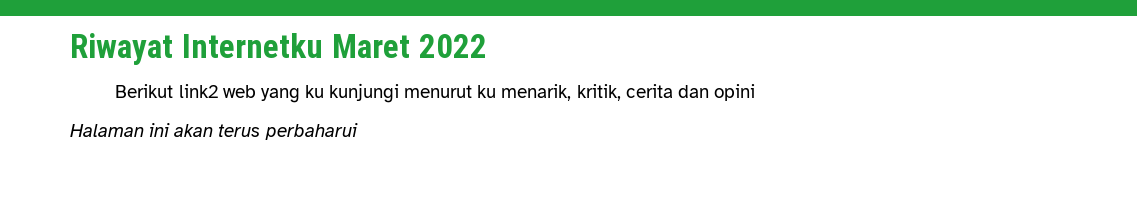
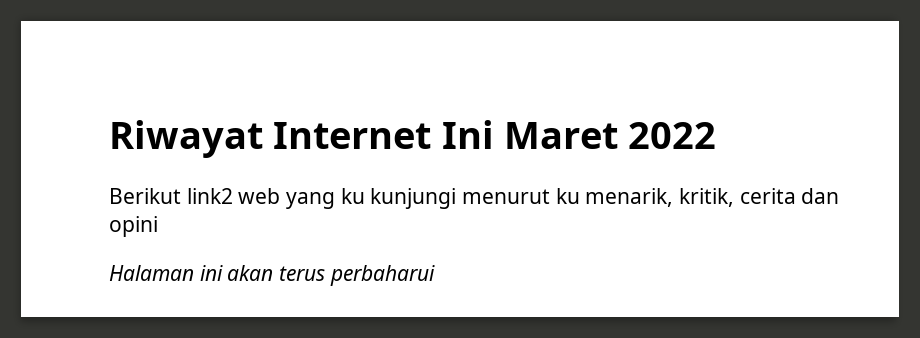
- Riwayat Internetku Maret 2022
+ Riwayat Internet Ini Maret 2022

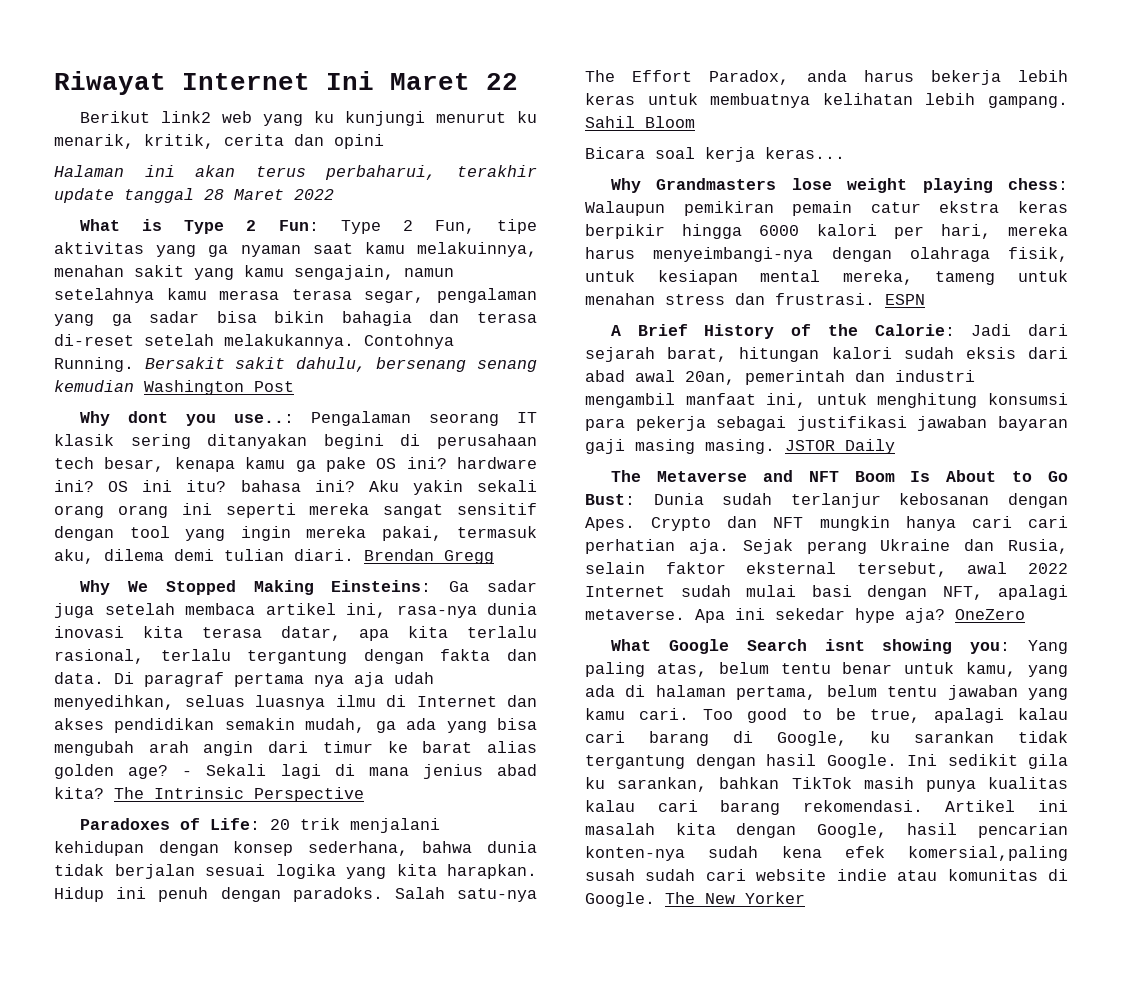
- Riwayat Internet Ini Maret 2022
+ Riwayat Internet Ini Maret 22
- Halaman ini akan terus perbaharui
+ Halaman ini akan terus perbaharui, terakhir update tanggal 28 Maret 2022
+ What is Type 2 Fun: Type 2 Fun, tipe aktivitas yang ga nyaman saat kamu melakuinnya, menahan sakit yang kamu sengajain, namun setelahnya kamu merasa terasa segar, pengalaman yang ga sadar bisa bikin bahagia dan terasa di-reset setelah melakukannya. Contohnya Running. Bersakit sakit dahulu, bersenang senang kemudian Washington Post
+ Why dont you use..: Pengalaman seorang IT klasik sering ditanyakan begini di perusahaan tech besar, kenapa kamu ga pake OS ini? hardware ini? OS ini itu? bahasa ini? Aku yakin sekali orang orang ini seperti mereka sangat sensitif dengan tool yang ingin mereka pakai, termasuk aku, dilema demi tulian diari. Brendan Gregg
+ Why We Stopped Making Einsteins: Ga sadar juga setelah membaca artikel ini, rasa-nya dunia inovasi kita terasa datar, apa kita terlalu rasional, terlalu tergantung dengan fakta dan data. Di paragraf pertama nya aja udah menyedihkan, seluas luasnya ilmu di Internet dan akses pendidikan semakin mudah, ga ada yang bisa mengubah arah angin dari timur ke barat alias golden age? - Sekali lagi di mana jenius abad kita? The Intrinsic Perspective
+ Paradoxes of Life: 20 trik menjalani kehidupan dengan konsep sederhana, bahwa dunia tidak berjalan sesuai logika yang kita harapkan. Hidup ini penuh dengan paradoks. Salah satu-nya The Effort Paradox, anda harus bekerja lebih keras untuk membuatnya kelihatan lebih gampang. Sahil Bloom
+ Bicara soal kerja keras...
+ Why Grandmasters lose weight playing chess: Walaupun pemikiran pemain catur ekstra keras berpikir hingga 6000 kalori per hari, mereka harus menyeimbangi-nya dengan olahraga fisik, untuk kesiapan mental mereka, tameng untuk menahan stress dan frustrasi. ESPN
+ A Brief History of the Calorie: Jadi dari sejarah barat, hitungan kalori sudah eksis dari abad awal 20an, pemerintah dan industri mengambil manfaat ini, untuk menghitung konsumsi para pekerja sebagai justifikasi jawaban bayaran gaji masing masing. JSTOR Daily
+ The Metaverse and NFT Boom Is About to Go Bust: Dunia sudah terlanjur kebosanan dengan Apes. Crypto dan NFT mungkin hanya cari cari perhatian aja. Sejak perang Ukraine dan Rusia, selain faktor eksternal tersebut, awal 2022 Internet sudah mulai basi dengan NFT, apalagi metaverse. Apa ini sekedar hype aja? OneZero
+ What Google Search isnt showing you: Yang paling atas, belum tentu benar untuk kamu, yang ada di halaman pertama, belum tentu jawaban yang kamu cari. Too good to be true, apalagi kalau cari barang di Google, ku sarankan tidak tergantung dengan hasil Google. Ini sedikit gila ku sarankan, bahkan TikTok masih punya kualitas kalau cari barang rekomendasi. Artikel ini masalah kita dengan Google, hasil pencarian konten-nya sudah kena efek komersial,paling susah sudah cari website indie atau komunitas di Google. The New Yorker

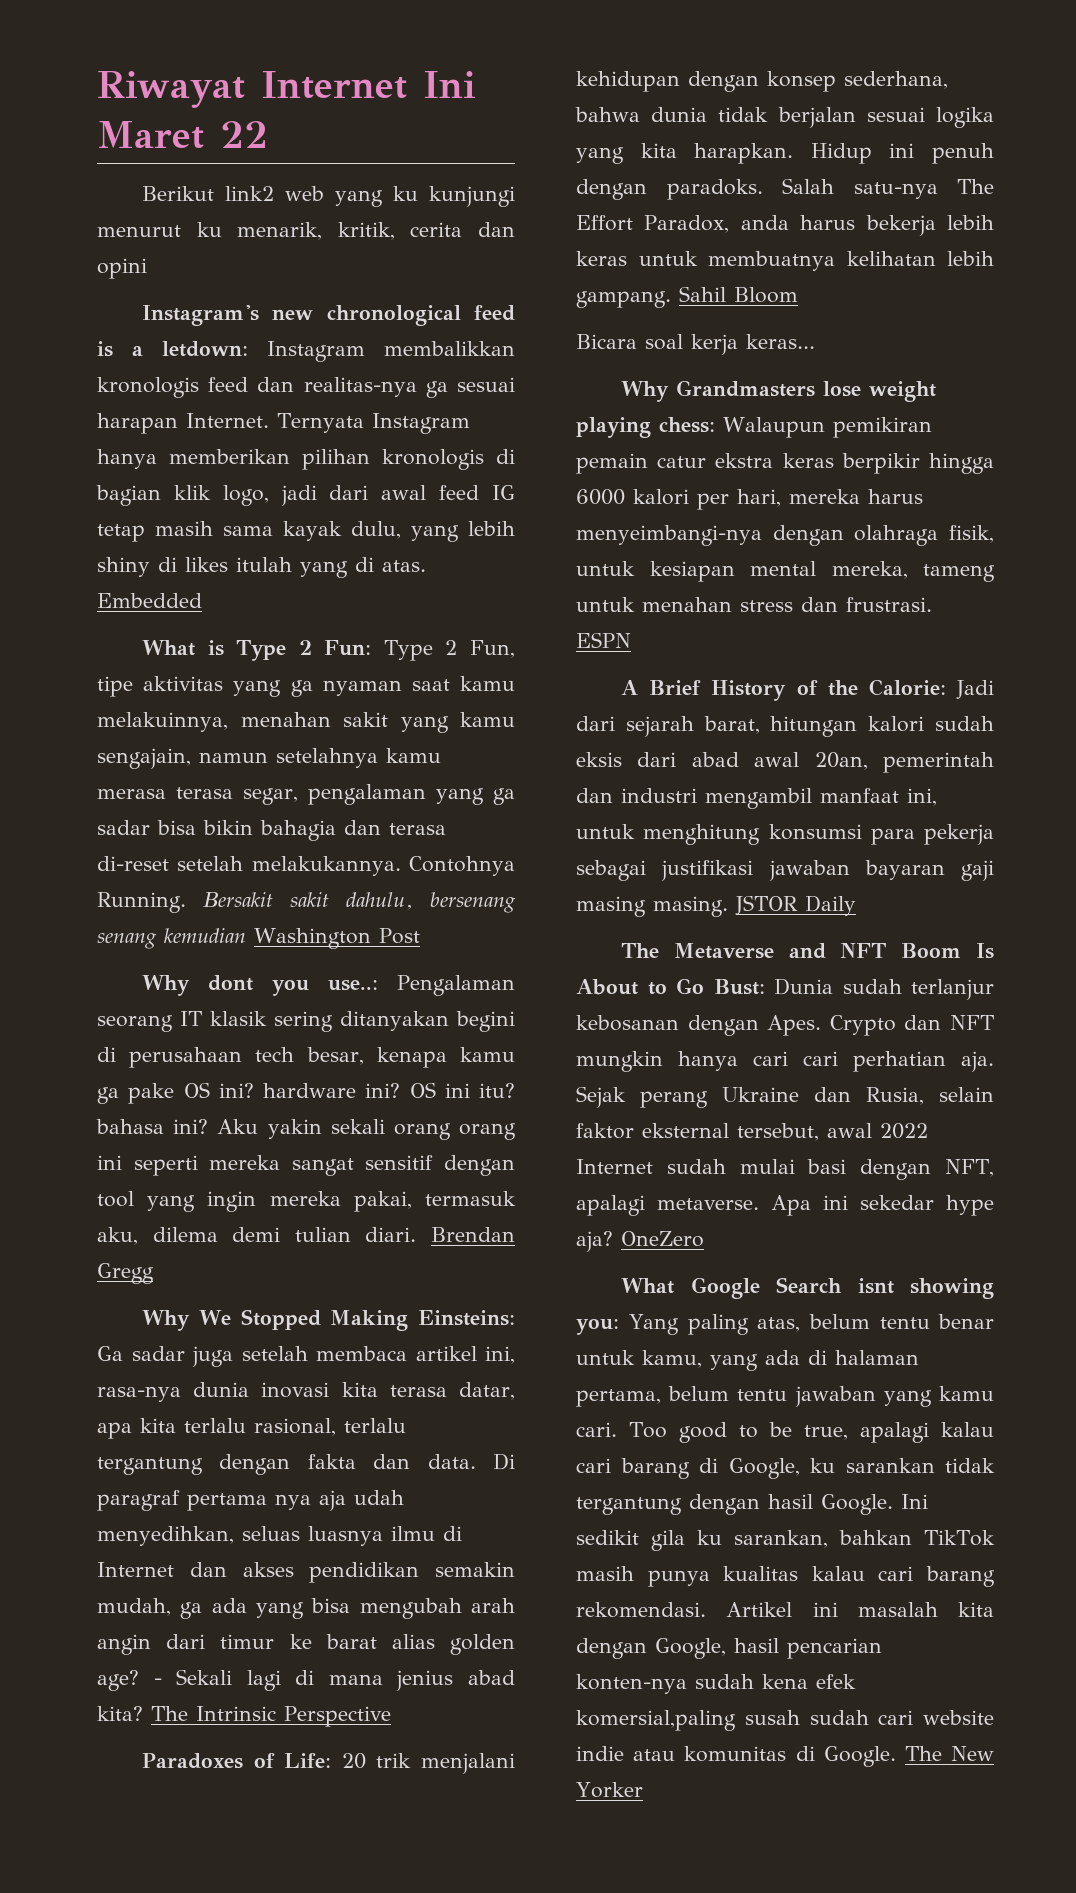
- Halaman ini akan terus perbaharui, terakhir update tanggal 28 Maret 2022
+ Instagram's new chronological feed is a letdown: Instagram membalikkan kronologis feed dan realitas-nya ga sesuai harapan Internet. Ternyata Instagram hanya memberikan pilihan kronologis di bagian klik logo, jadi dari awal feed IG tetap masih sama kayak dulu, yang lebih shiny di likes itulah yang di atas. Embedded

